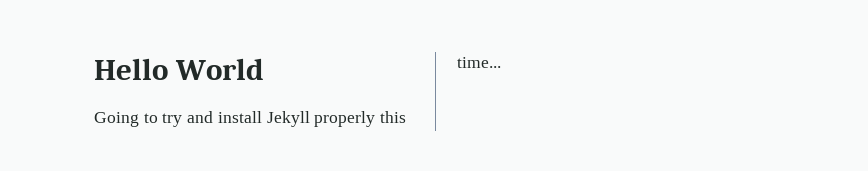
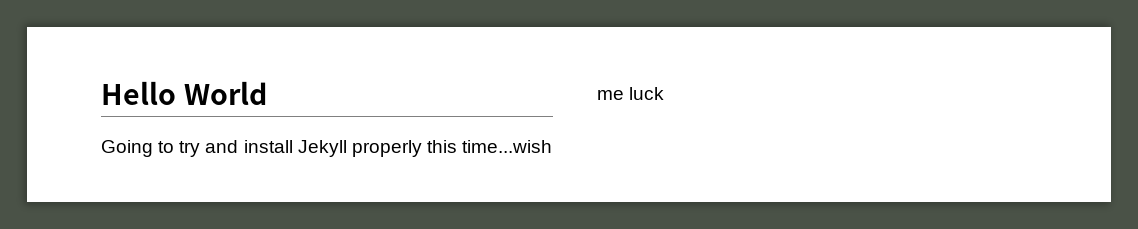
- Going to try and install Jekyll properly this time...
+ Going to try and install Jekyll properly this time...wish me luck

